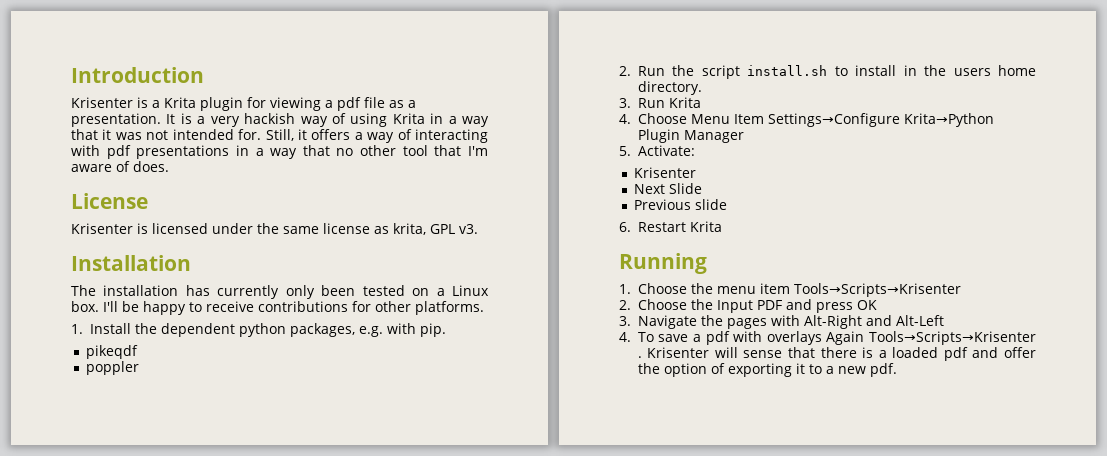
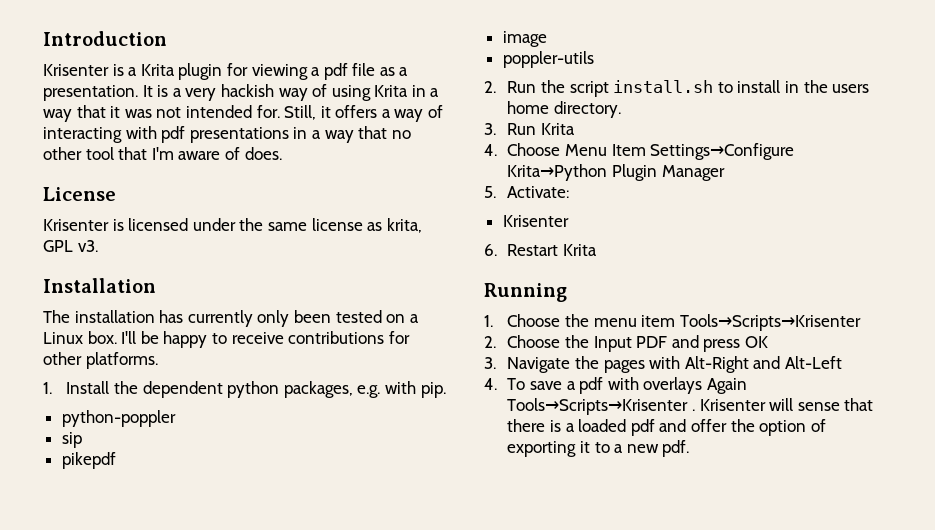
- pikeqdf
- poppler
+ python-poppler
+ sip
+ pikepdf
+ image
+ poppler-utils
- Next Slide
- Previous slide

